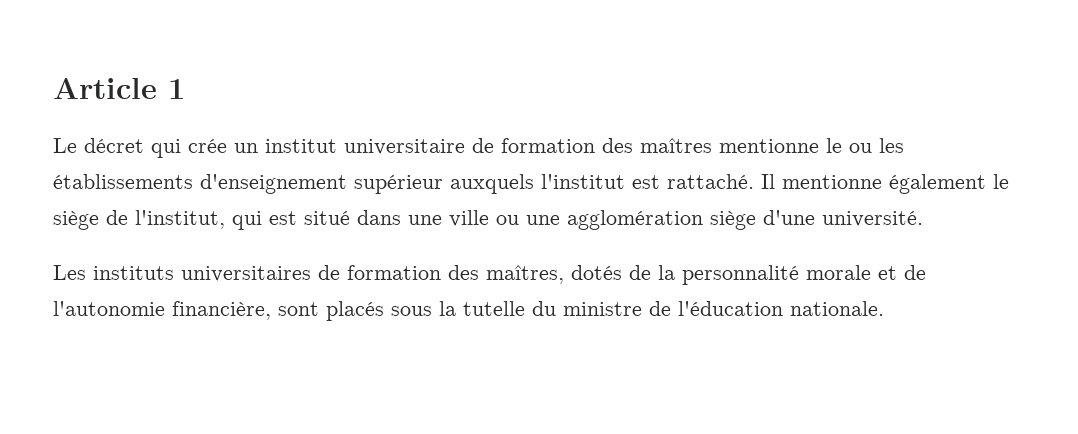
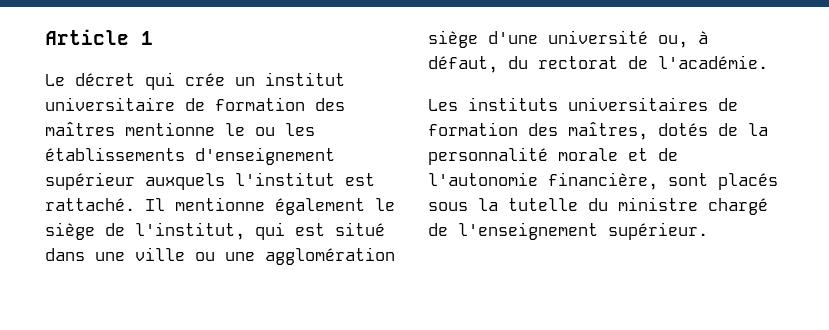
- Il mentionne également le siège de l'institut, qui est situé dans une ville ou une agglomération siège d'une université.
+ Il mentionne également le siège de l'institut, qui est situé dans une ville ou une agglomération siège d'une université ou, à défaut, du rectorat de l'académie.
- Les instituts universitaires de formation des maîtres, dotés de la personnalité morale et de l'autonomie financière, sont placés sous la tutelle du ministre de l'éducation nationale.
+ Les instituts universitaires de formation des maîtres, dotés de la personnalité morale et de l'autonomie financière, sont placés sous la tutelle du ministre chargé de l'enseignement supérieur.

